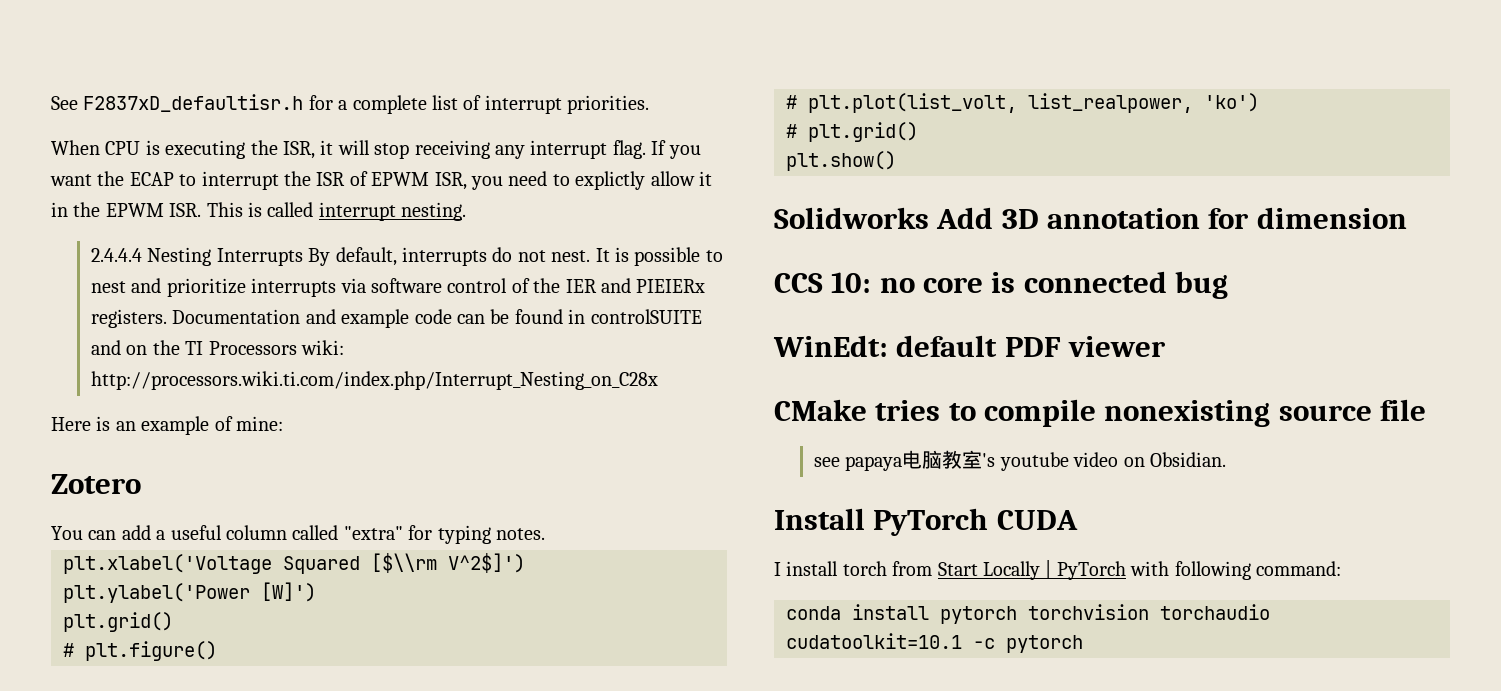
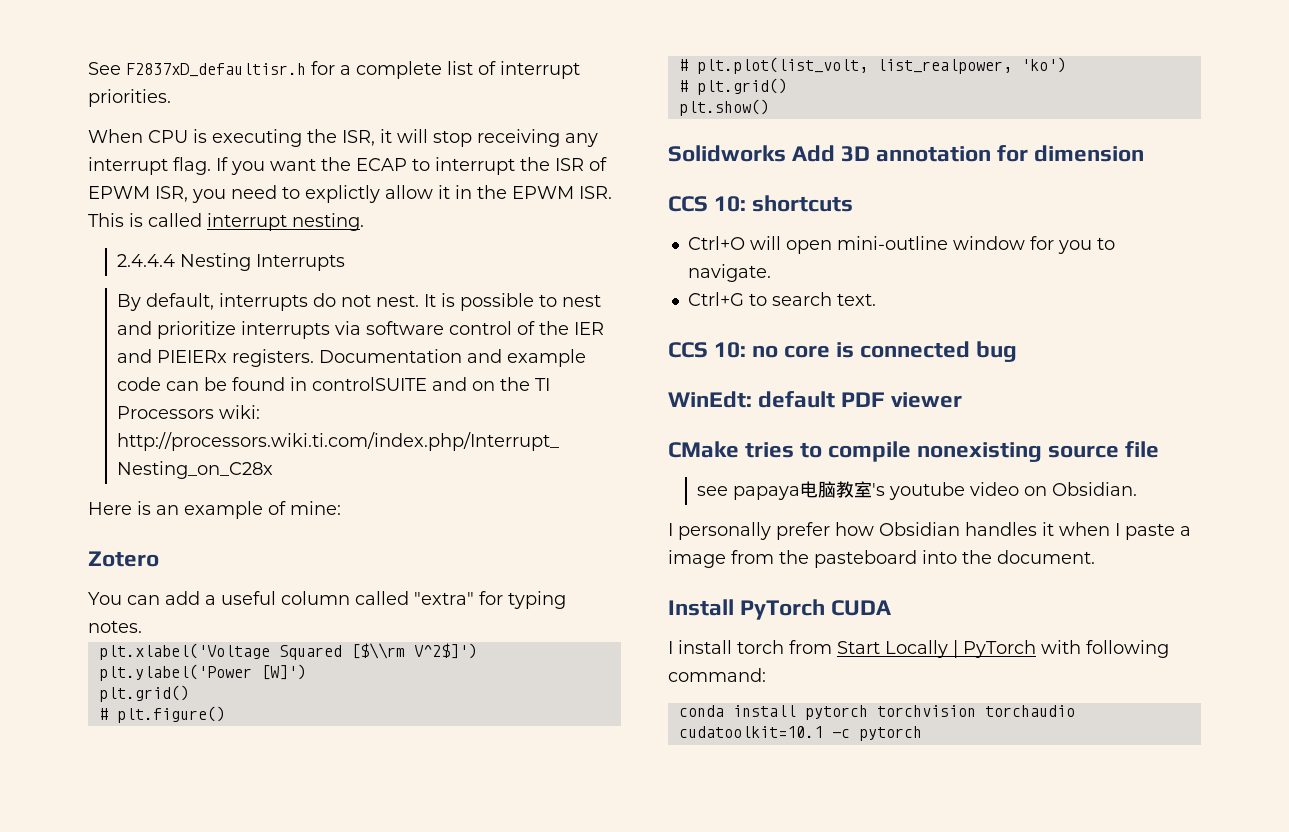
- 2.4.4.4 Nesting Interrupts By default, interrupts do not nest.
+ 2.4.4.4 Nesting Interrupts
+ By default, interrupts do not nest.
+ CCS 10: shortcuts
+ Ctrl+O will open mini-outline window for you to navigate.
+ Ctrl+G to search text.
+ I personally prefer how Obsidian handles it when I paste a image from the pasteboard into the document.

